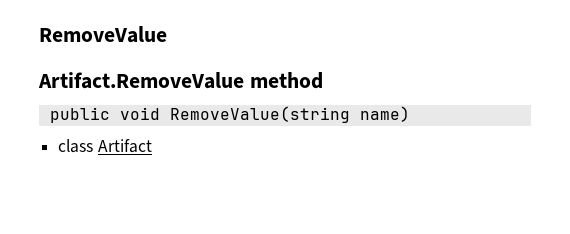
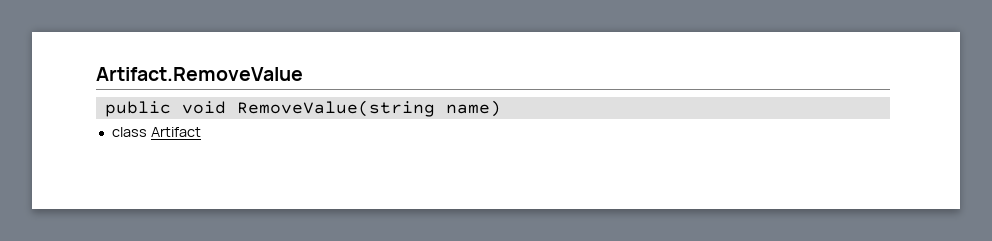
- RemoveValue
- Artifact.RemoveValue method
+ Artifact.RemoveValue

